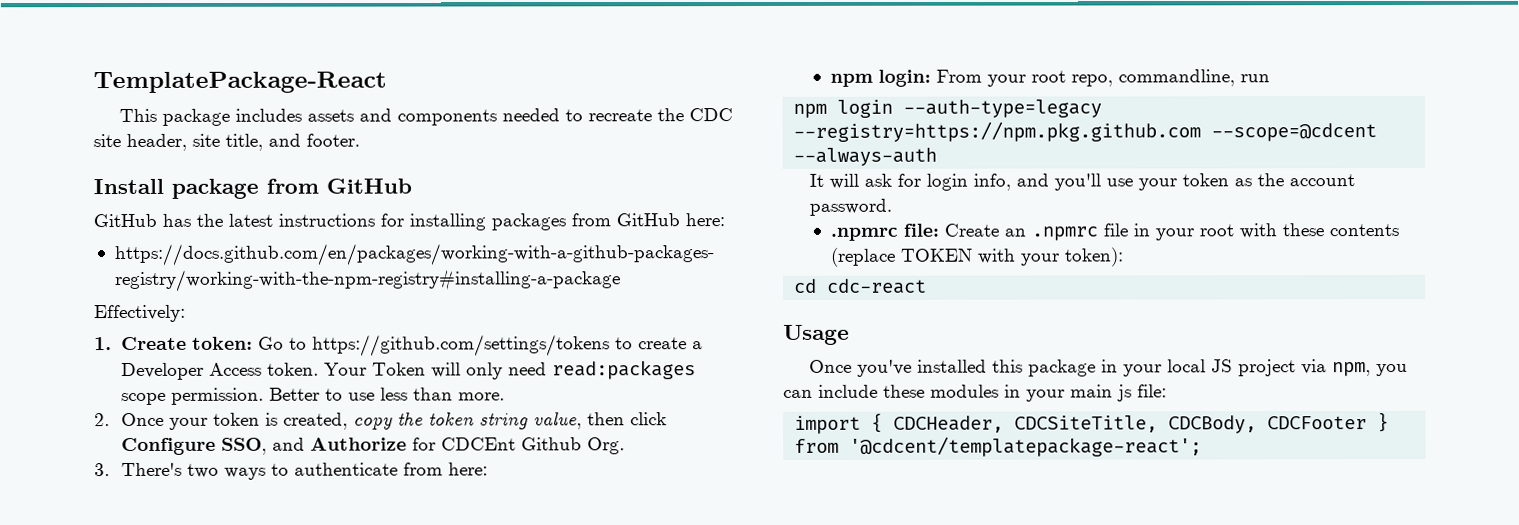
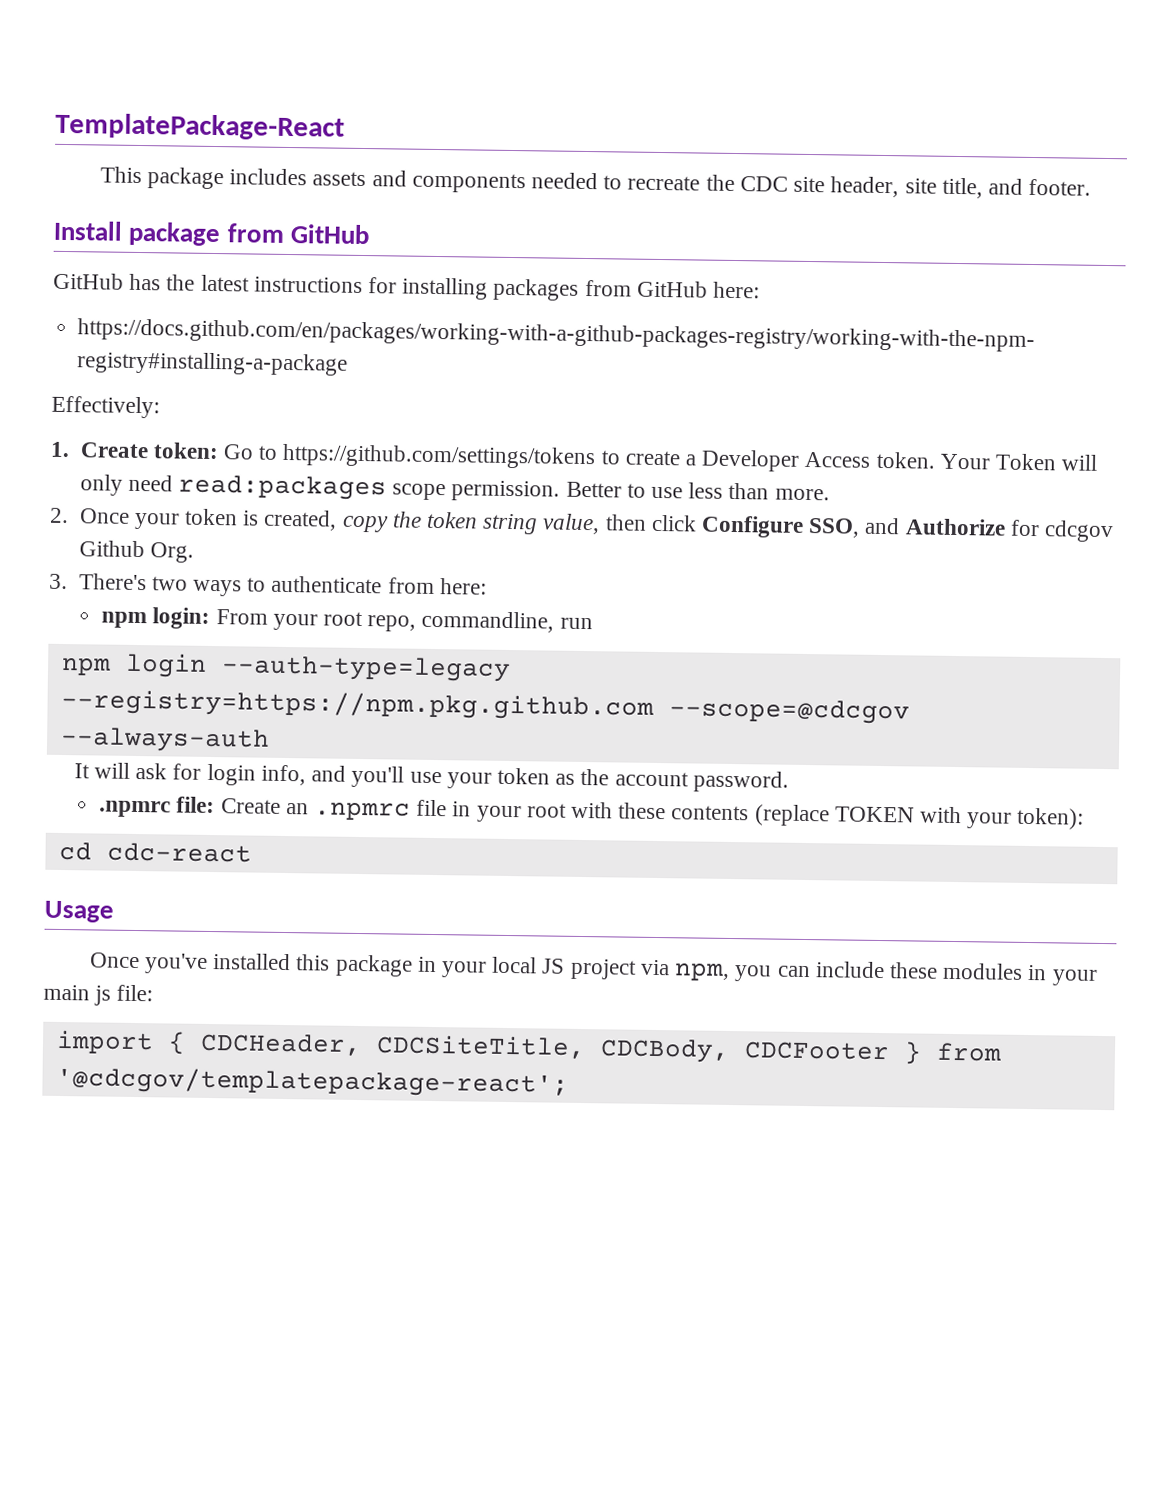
- 2. Once your token is created, copy the token string value, then click Configure SSO, and Authorize for CDCEnt Github Org.
+ 2. Once your token is created, copy the token string value, then click Configure SSO, and Authorize for cdcgov Github Org.
- npm login --auth-type=legacy --registry=https://npm.pkg.github.com --scope=@cdcent --always-auth
+ npm login --auth-type=legacy --registry=https://npm.pkg.github.com --scope=@cdcgov --always-auth
- import { CDCHeader, CDCSiteTitle, CDCBody, CDCFooter } from '@cdcent/templatepackage-react';
+ import { CDCHeader, CDCSiteTitle, CDCBody, CDCFooter } from '@cdcgov/templatepackage-react';

